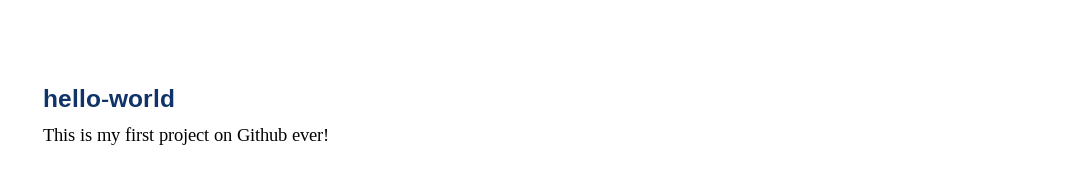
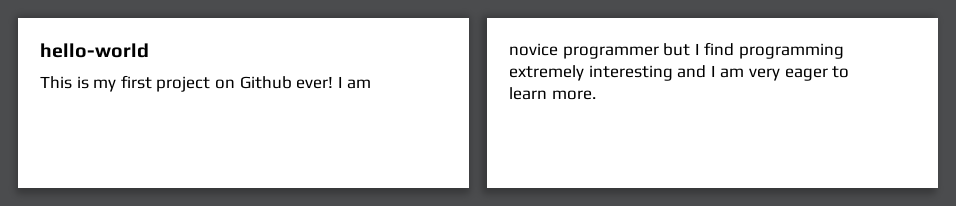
+ I am novice programmer but I find programming extremely interesting and I am very eager to learn more.

